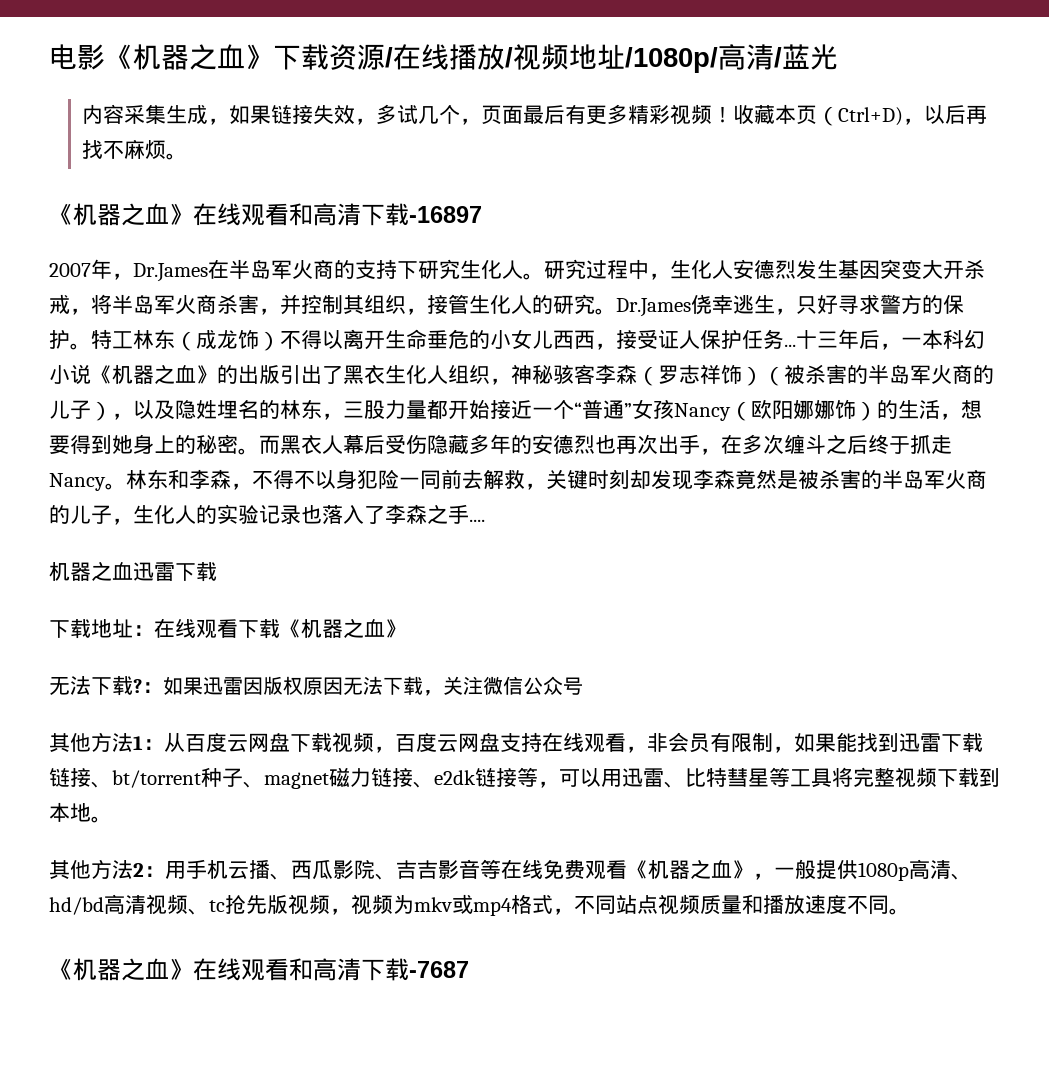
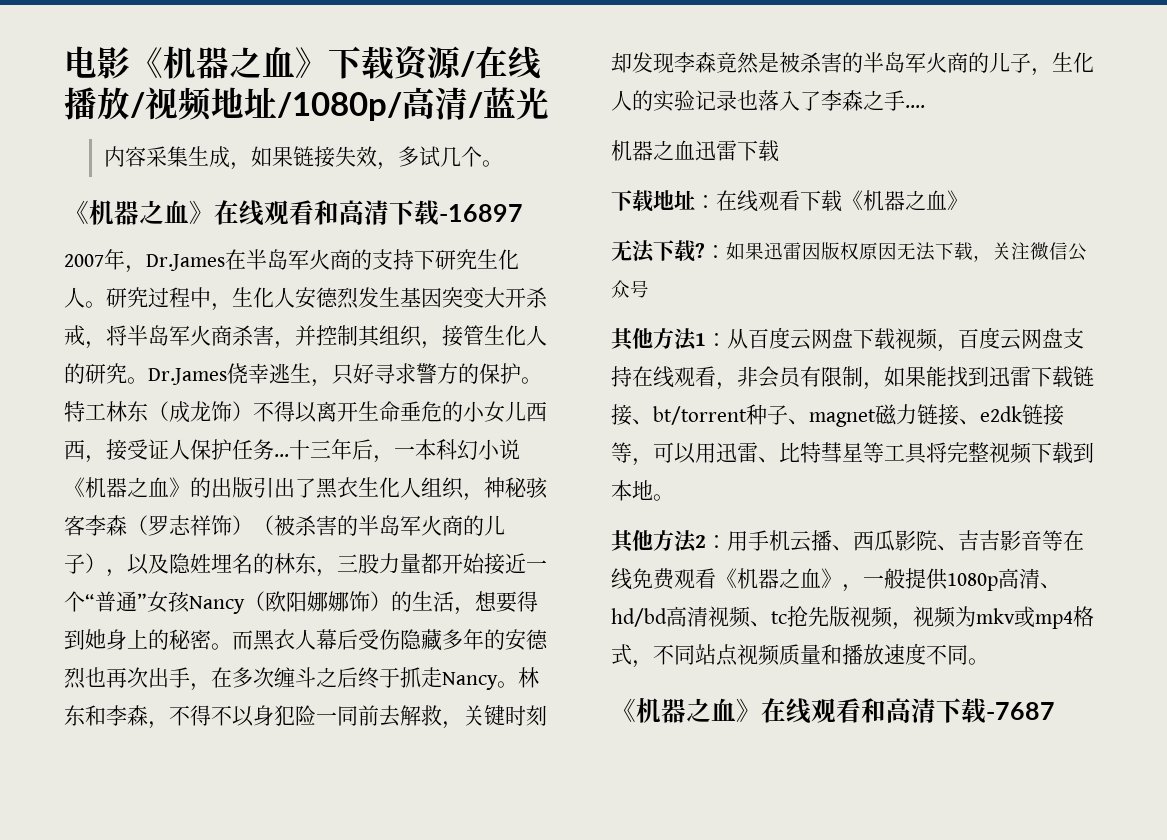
- 内容采集生成，如果链接失效，多试几个，页面最后有更多精彩视频！收藏本页（Ctrl+D)，以后再找不麻烦。
+ 内容采集生成，如果链接失效，多试几个。

